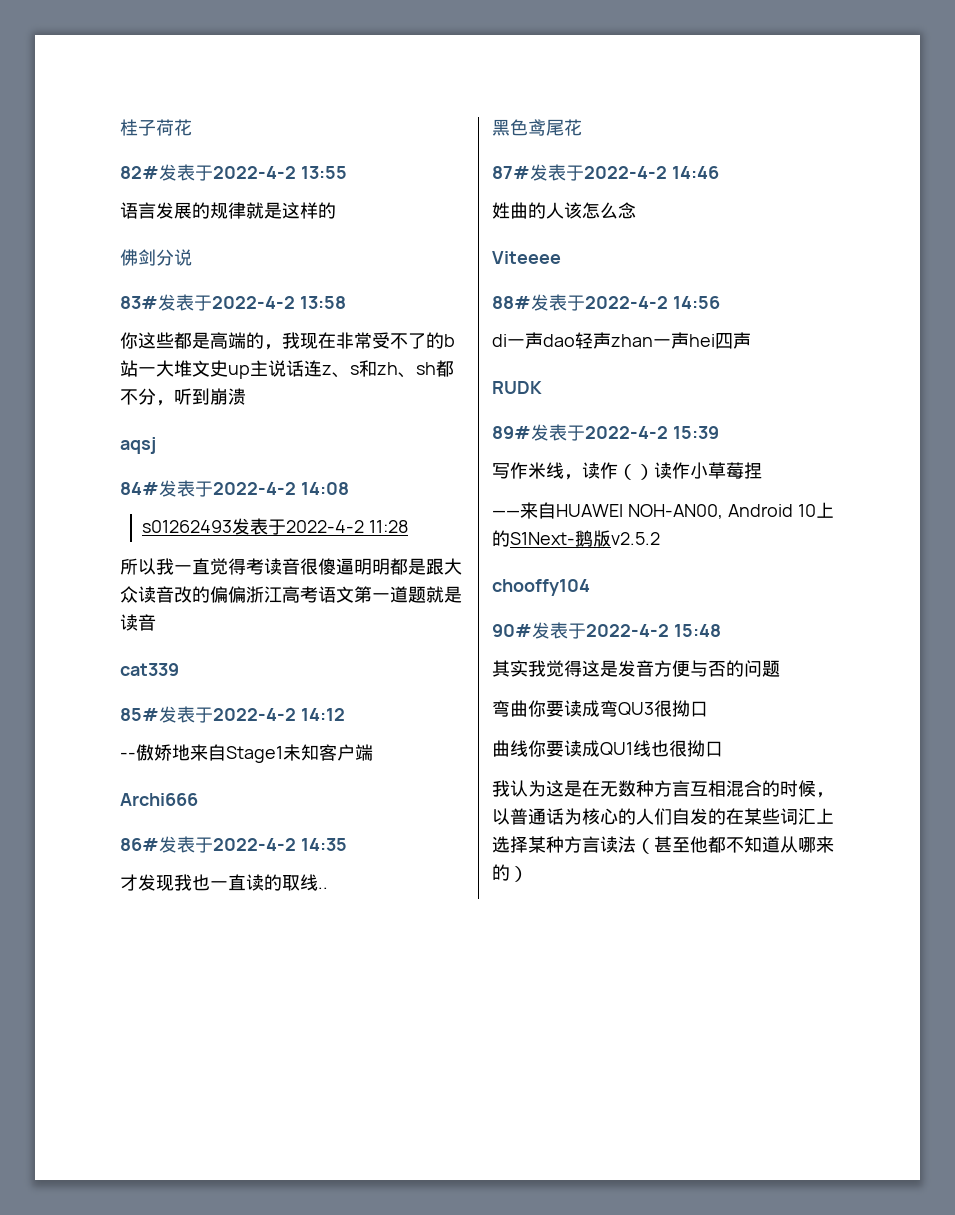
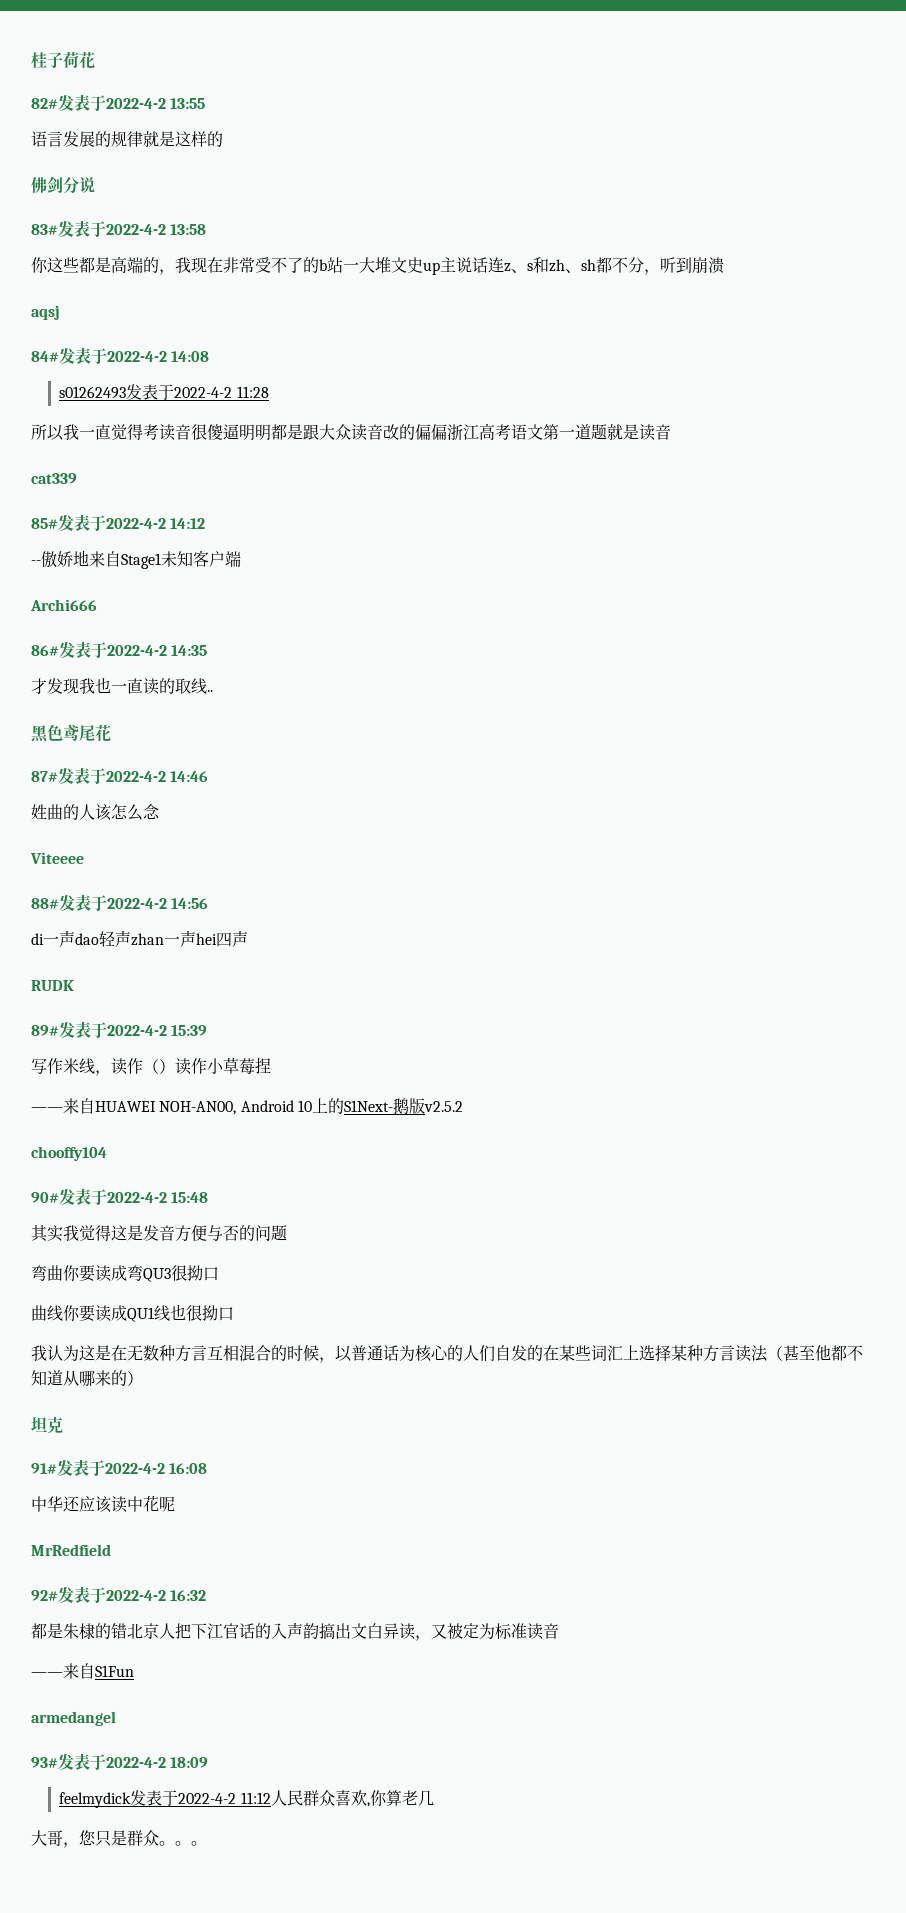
+ 坦克
+ 91#发表于2022-4-2 16:08
+ 中华还应该读中花呢
+ MrRedfield
+ 92#发表于2022-4-2 16:32
+ 都是朱棣的错北京人把下江官话的入声韵搞出文白异读，又被定为标准读音
+ ——来自S1Fun
+ armedangel
+ 93#发表于2022-4-2 18:09
+ feelmydick发表于2022-4-2 11:12人民群众喜欢,你算老几
+ 大哥，您只是群众。。。

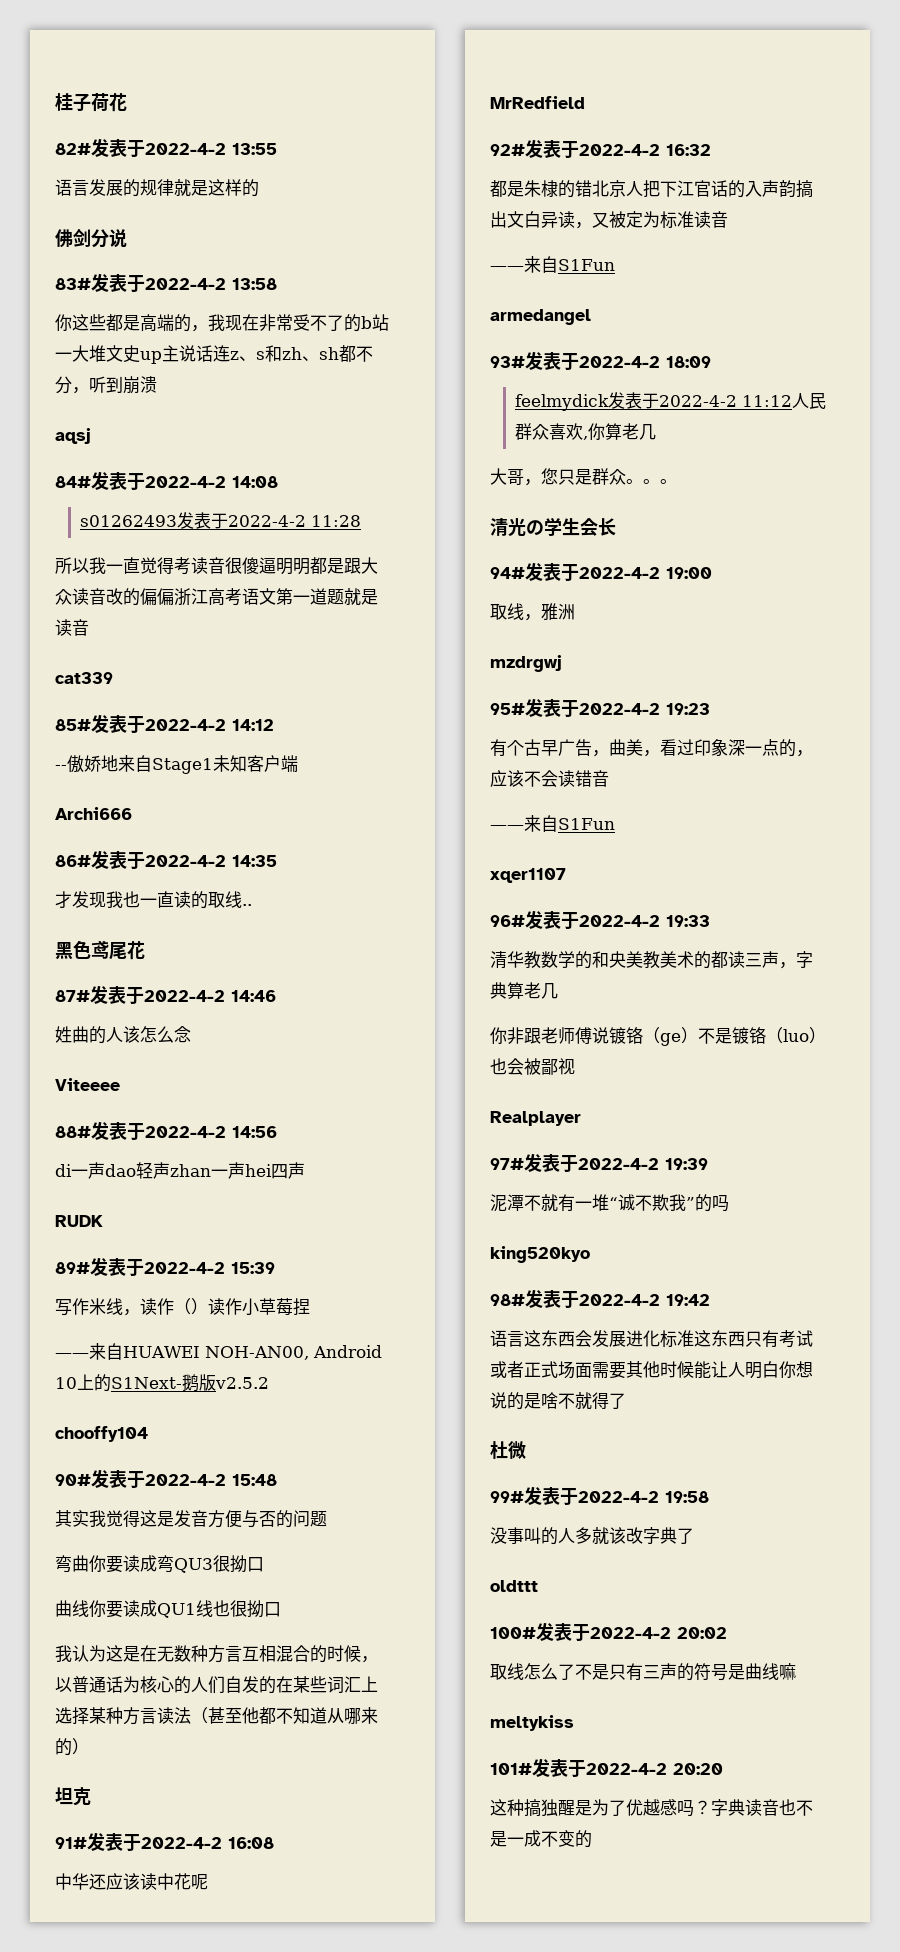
+ 清光の学生会长
+ 94#发表于2022-4-2 19:00
+ 取线，雅洲
+ mzdrgwj
+ 95#发表于2022-4-2 19:23
+ 有个古早广告，曲美，看过印象深一点的，应该不会读错音
+ ——来自S1Fun
+ xqer1107
+ 96#发表于2022-4-2 19:33
+ 清华教数学的和央美教美术的都读三声，字典算老几
+ 你非跟老师傅说镀铬（ge）不是镀铬（luo）也会被鄙视
+ Realplayer
+ 97#发表于2022-4-2 19:39
+ 泥潭不就有一堆“诚不欺我”的吗
+ king520kyo
+ 98#发表于2022-4-2 19:42
+ 语言这东西会发展进化标准这东西只有考试或者正式场面需要其他时候能让人明白你想说的是啥不就得了
+ 杜微
+ 99#发表于2022-4-2 19:58
+ 没事叫的人多就该改字典了
+ oldttt
+ 100#发表于2022-4-2 20:02
+ 取线怎么了不是只有三声的符号是曲线嘛
+ meltykiss
+ 101#发表于2022-4-2 20:20
+ 这种搞独醒是为了优越感吗？字典读音也不是一成不变的

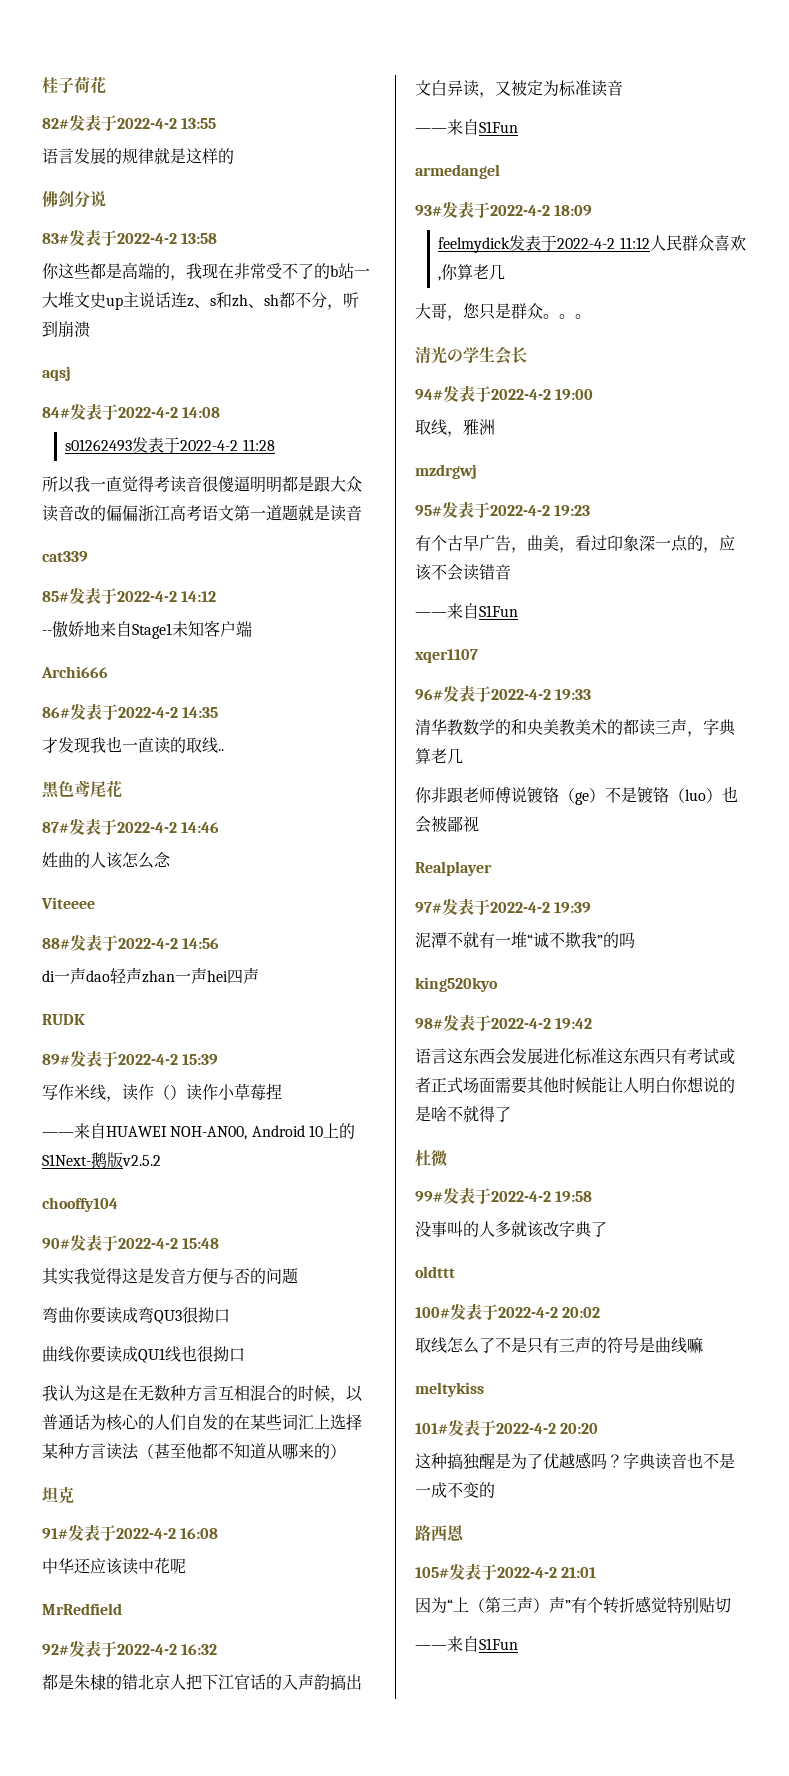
+ 路西恩
+ 105#发表于2022-4-2 21:01
+ 因为“上（第三声）声”有个转折感觉特别贴切
+ ——来自S1Fun

